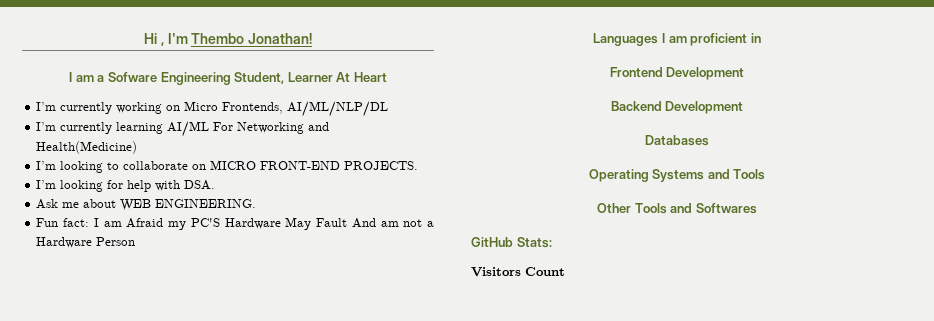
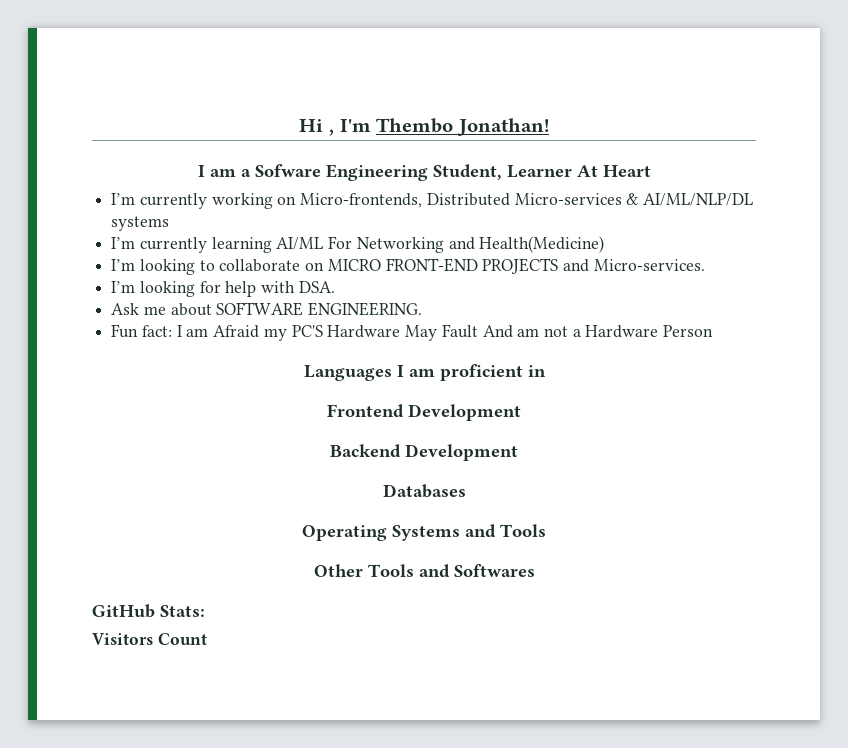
- I’m currently working on Micro Frontends, AI/ML/NLP/DL
+ I’m currently working on Micro-frontends, Distributed Micro-services & AI/ML/NLP/DL systems
- I’m looking to collaborate on MICRO FRONT-END PROJECTS.
+ I’m looking to collaborate on MICRO FRONT-END PROJECTS and Micro-services.
- Ask me about WEB ENGINEERING.
+ Ask me about SOFTWARE ENGINEERING.

